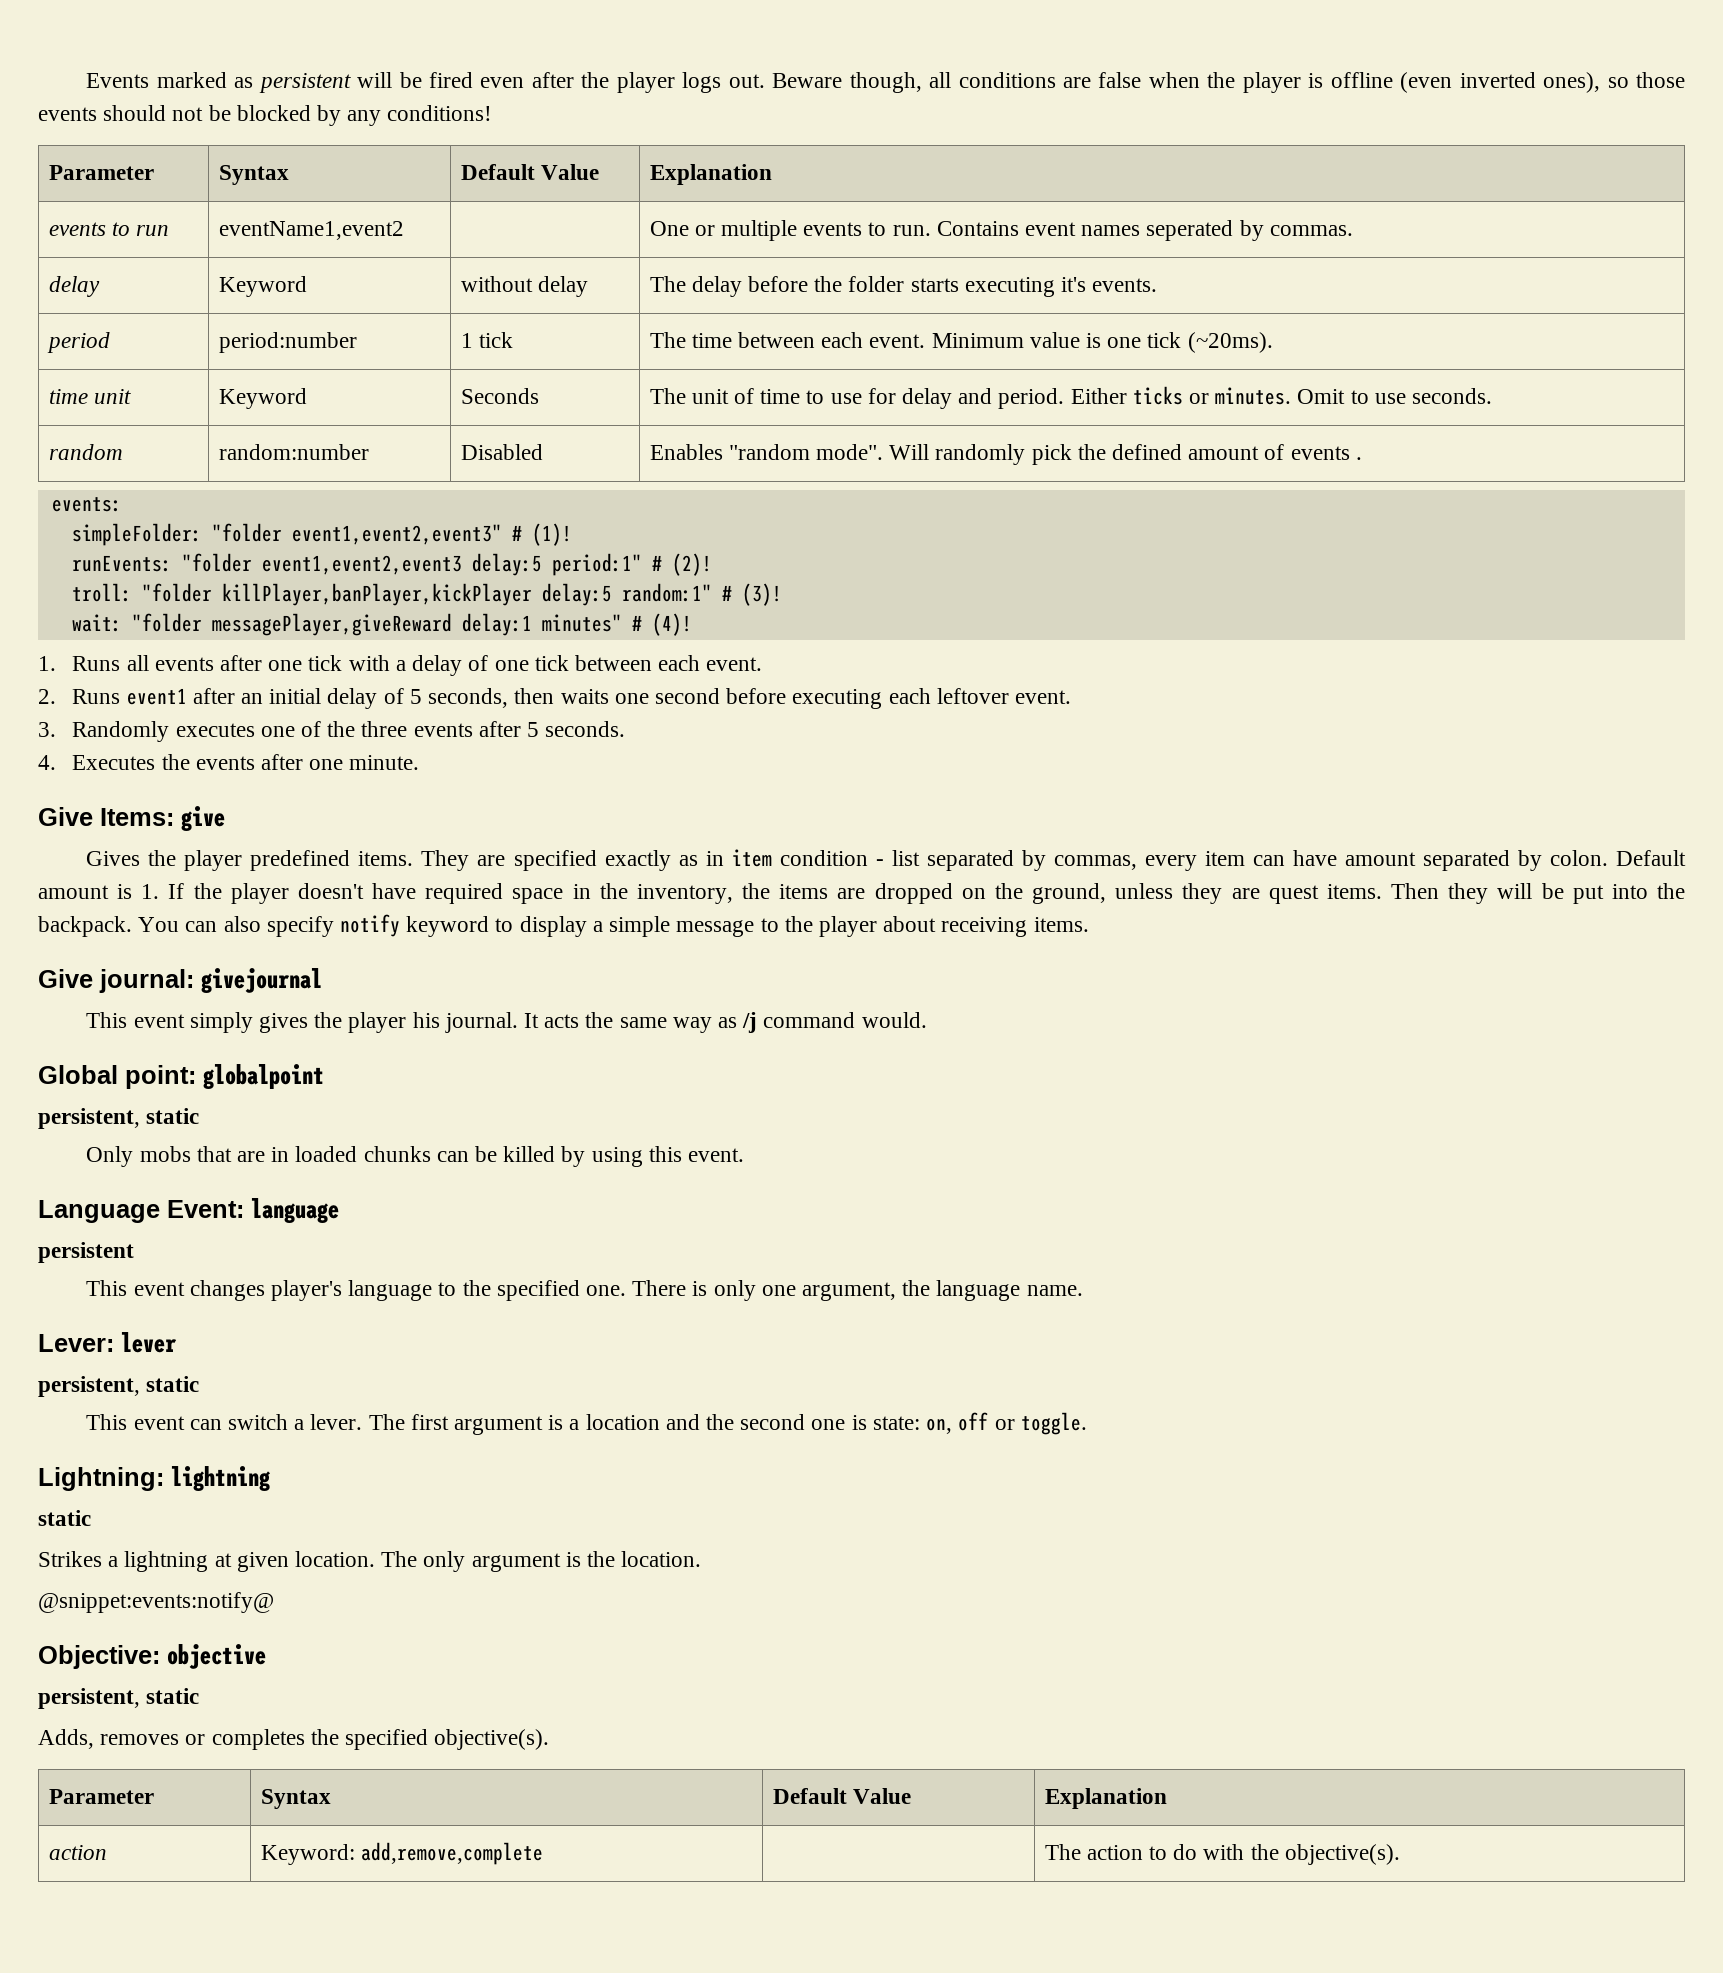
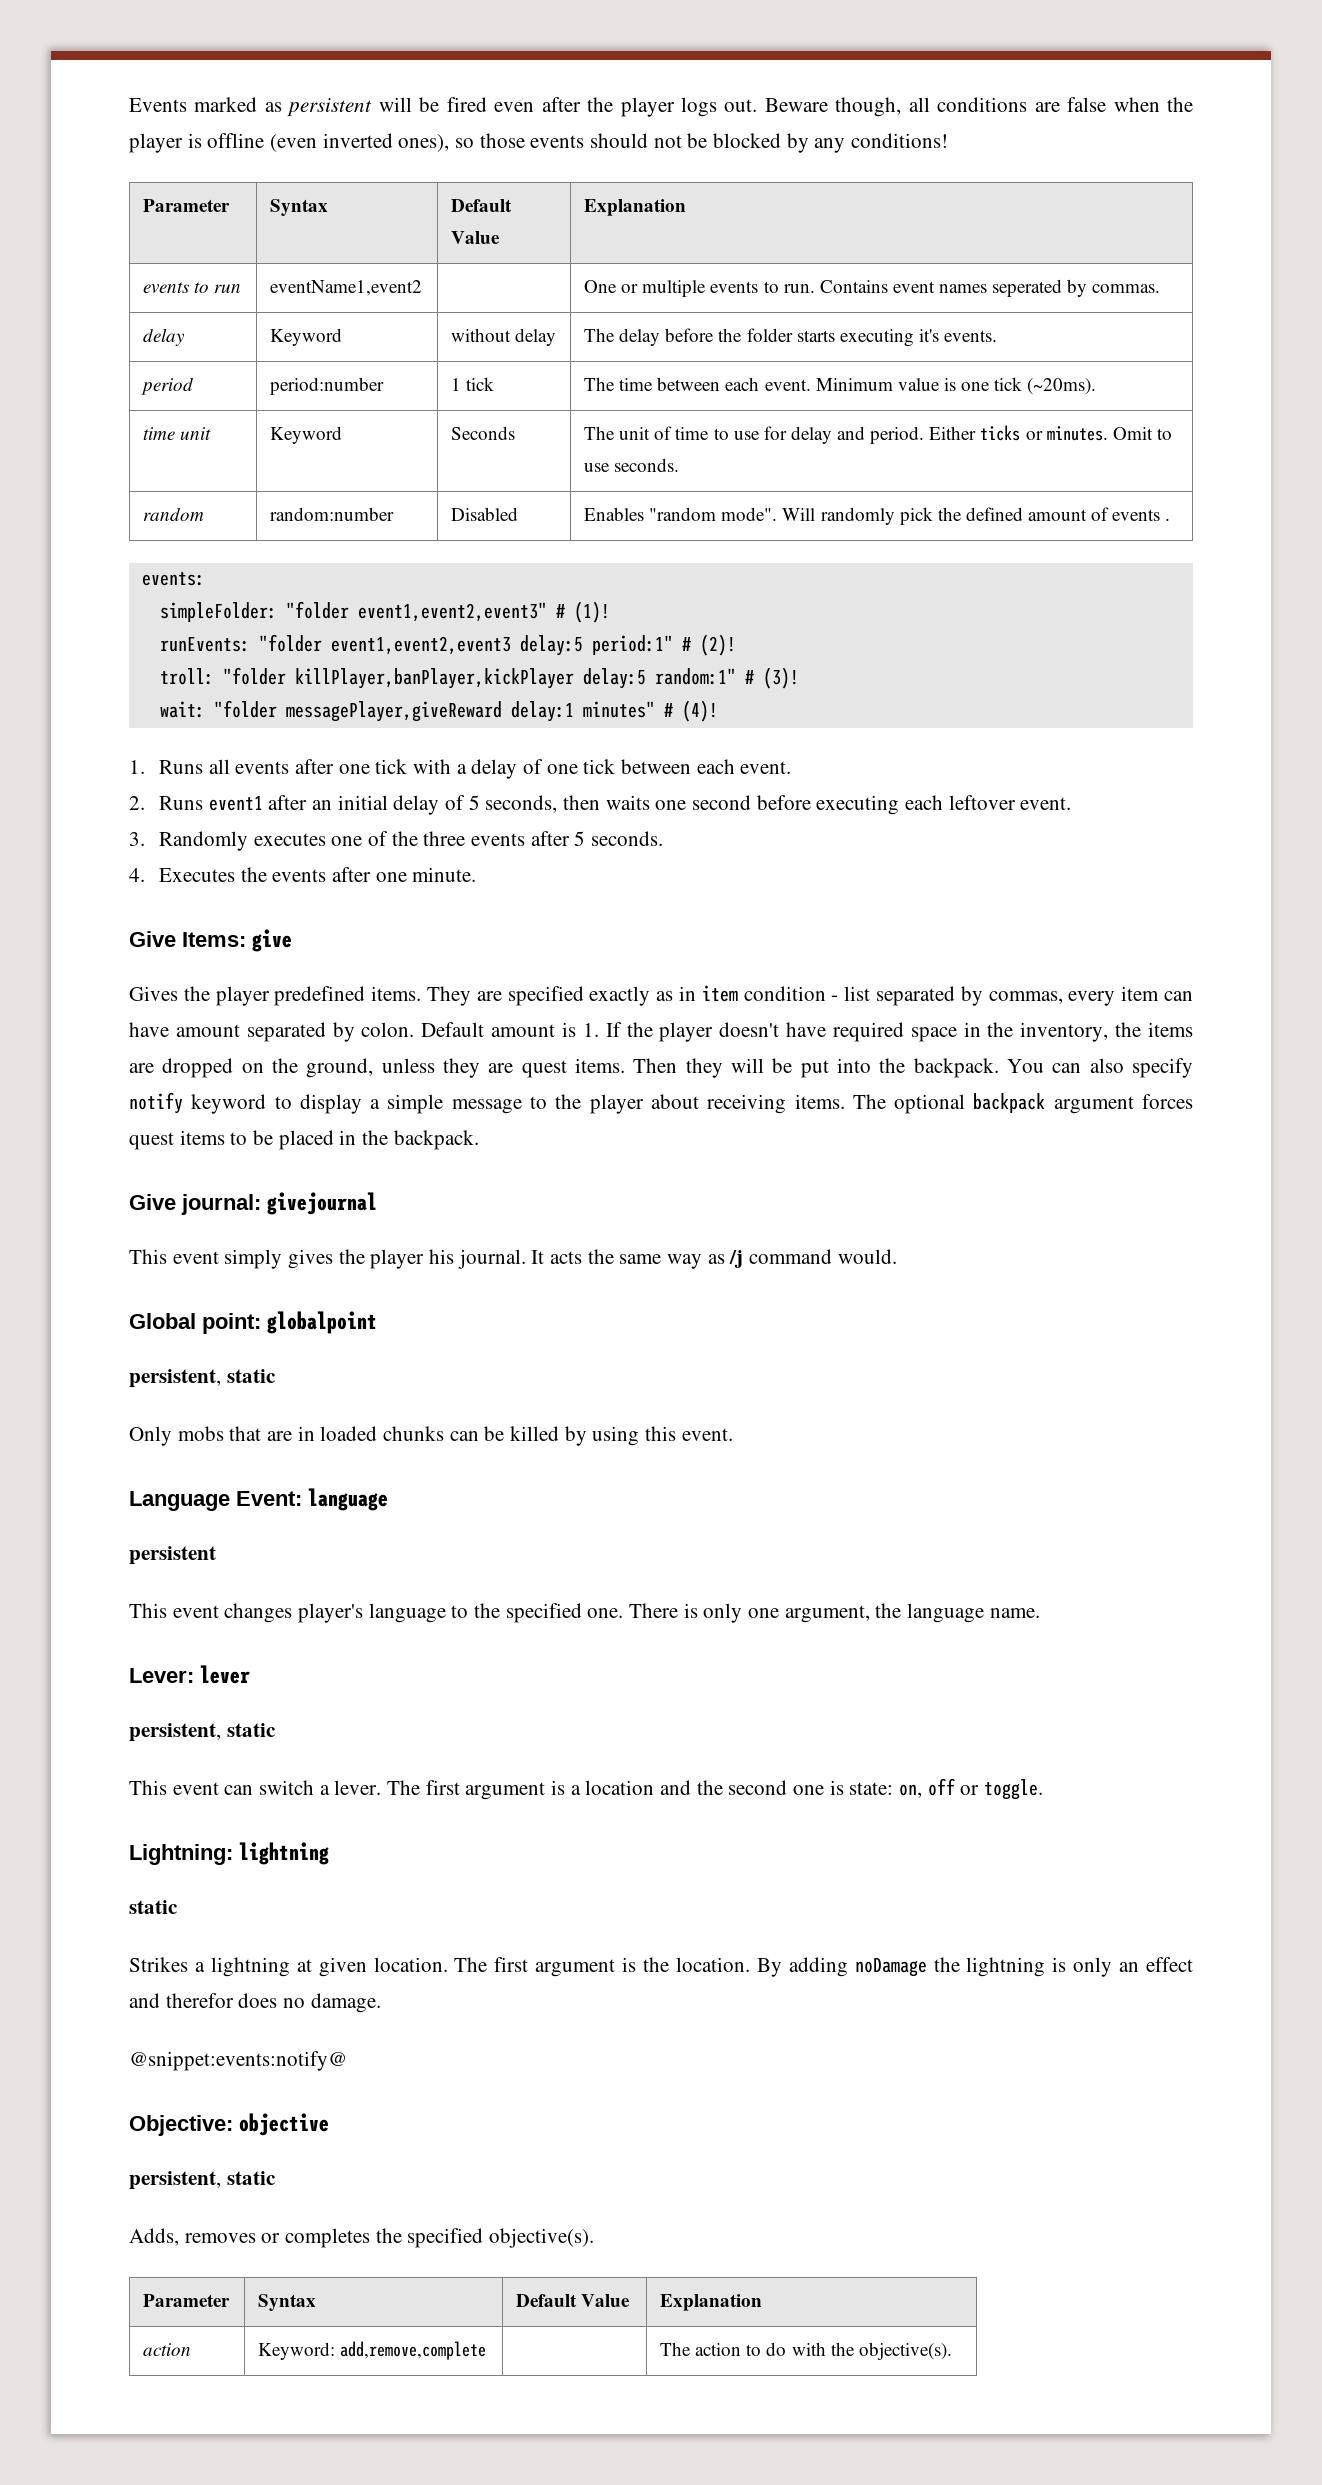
+ The optional backpack argument forces quest items to be placed in the backpack.
- The only argument is the location.
+ The first argument is the location. By adding noDamage the lightning is only an effect and therefor does no damage.

